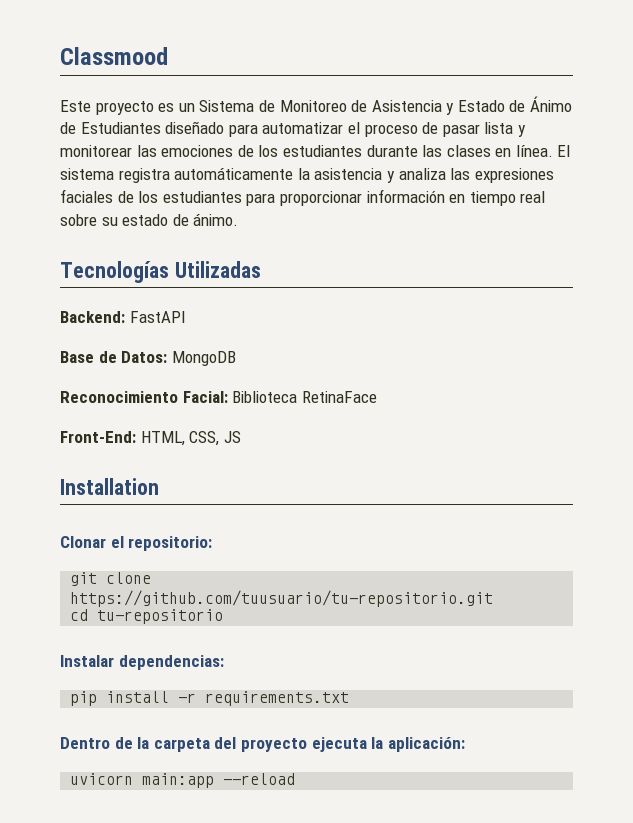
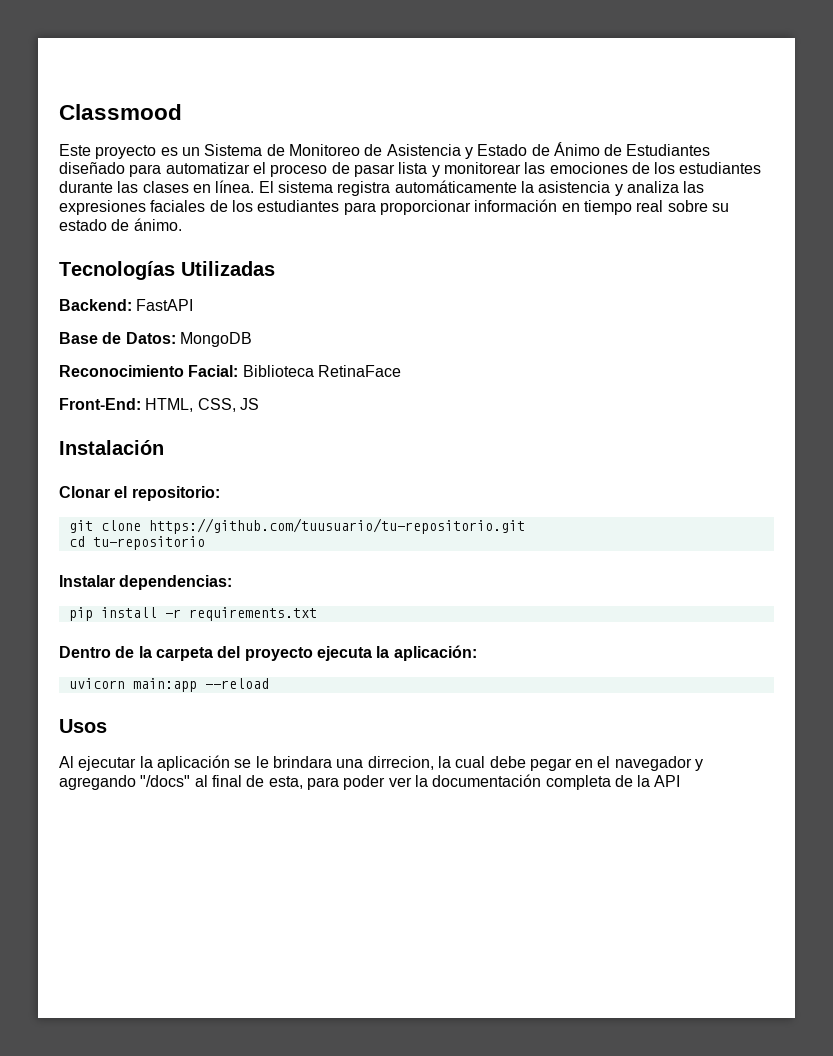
- Installation
+ Instalación
+ Usos
+ Al ejecutar la aplicación se le brindara una dirrecion, la cual debe pegar en el navegador y agregando "/docs" al final de esta, para poder ver la documentación completa de la API

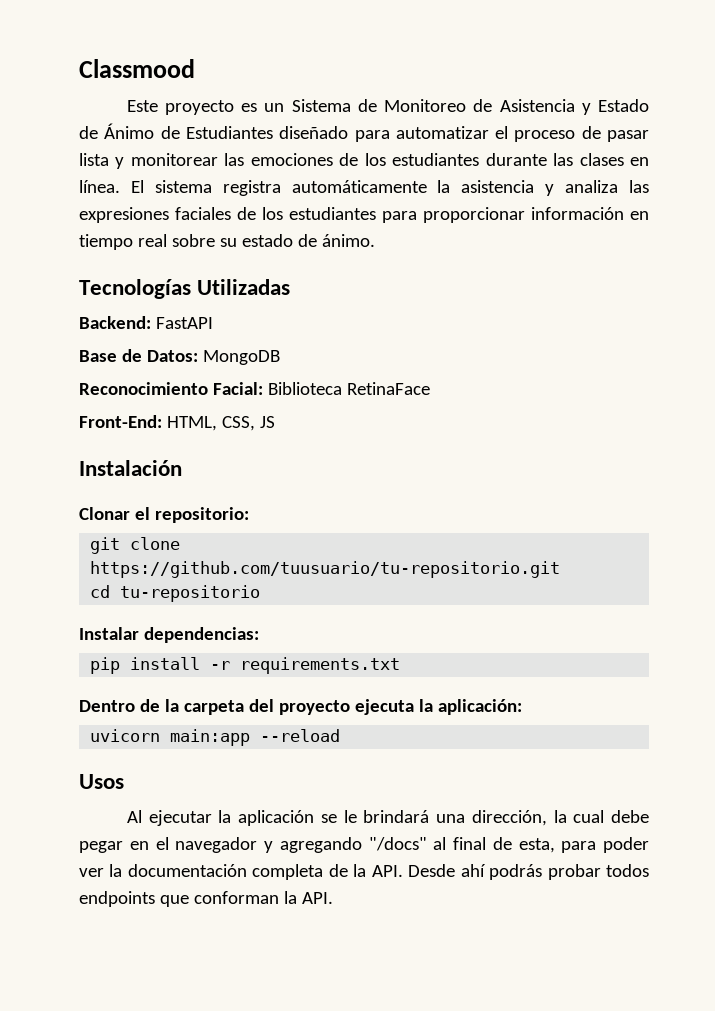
- Al ejecutar la aplicación se le brindara una dirrecion, la cual debe pegar en el navegador y agregando "/docs" al final de esta, para poder ver la documentación completa de la API
+ Al ejecutar la aplicación se le brindará una dirección, la cual debe pegar en el navegador y agregando "/docs" al final de esta, para poder ver la documentación completa de la API. Desde ahí podrás probar todos endpoints que conforman la API.

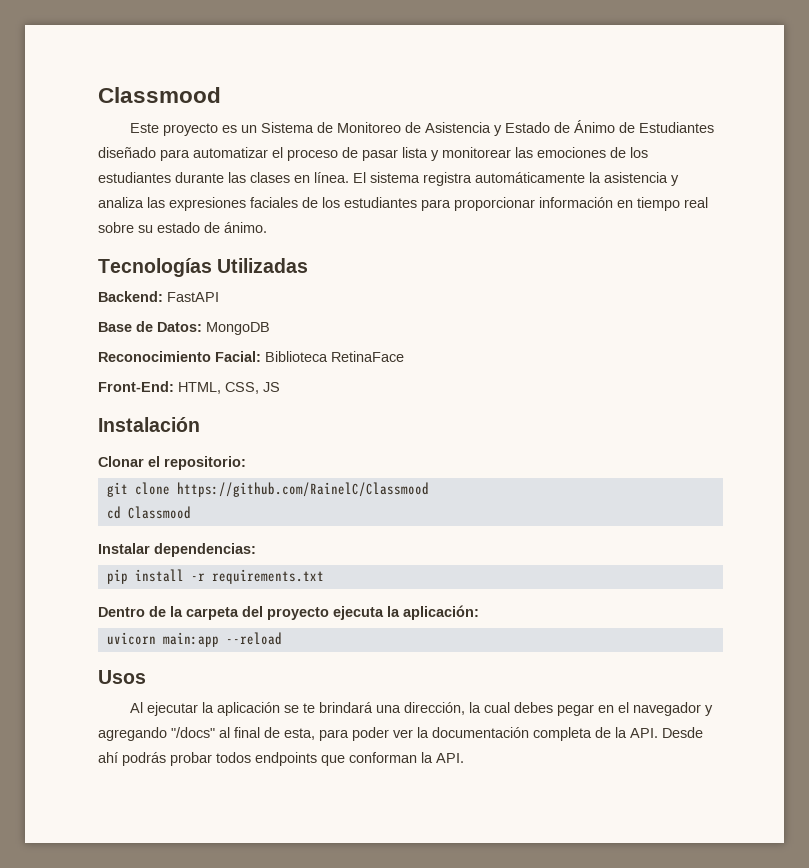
- git clone https://github.com/tuusuario/tu-repositorio.git
+ git clone https://github.com/RainelC/Classmood
- cd tu-repositorio
+ cd Classmood
- Al ejecutar la aplicación se le brindará una dirección, la cual debe pegar en el navegador y agregando "/docs" al final de esta, para poder ver la documentación completa de la API. Desde ahí podrás probar todos endpoints que conforman la API.
+ Al ejecutar la aplicación se te brindará una dirección, la cual debes pegar en el navegador y agregando "/docs" al final de esta, para poder ver la documentación completa de la API. Desde ahí podrás probar todos endpoints que conforman la API.

